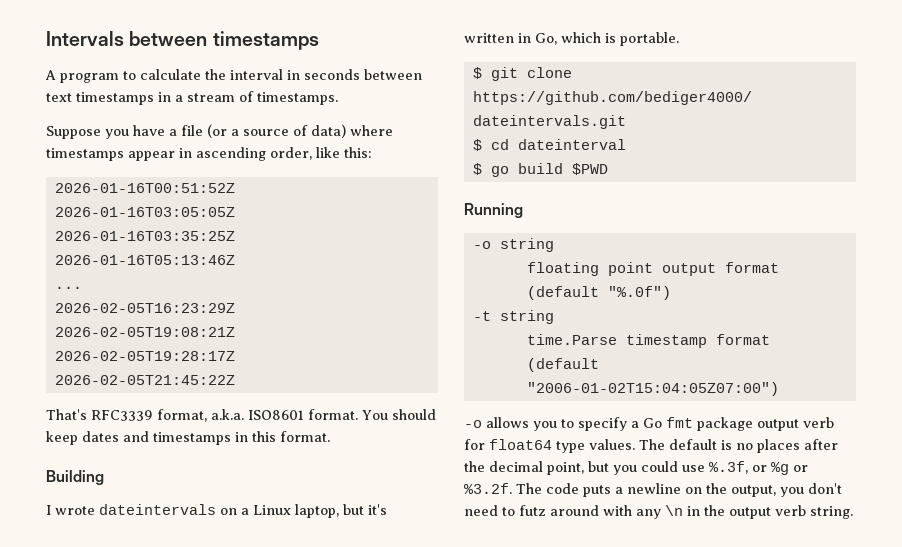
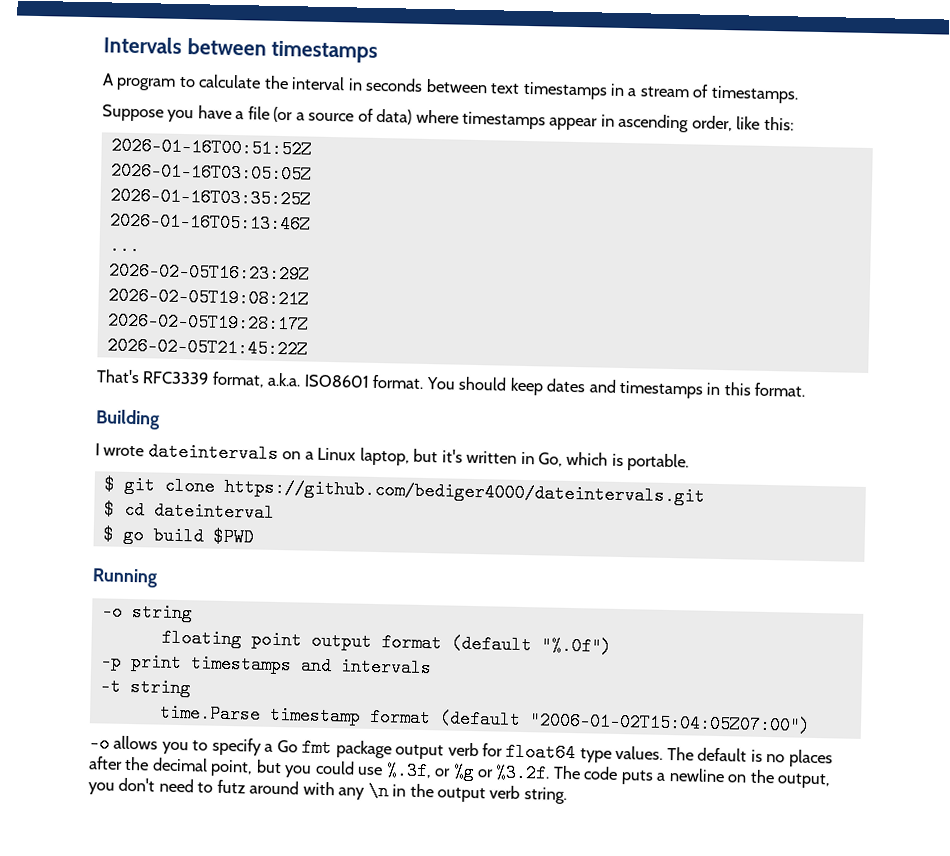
+ -p print timestamps and intervals

